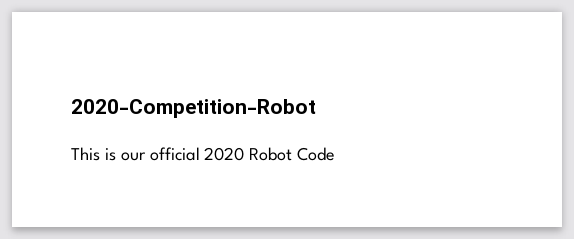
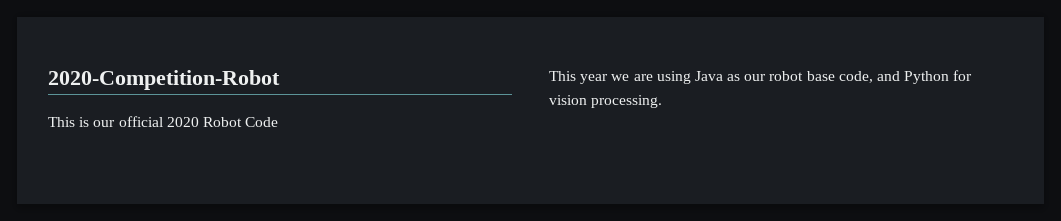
+ This year we are using Java as our robot base code, and Python for vision processing.

